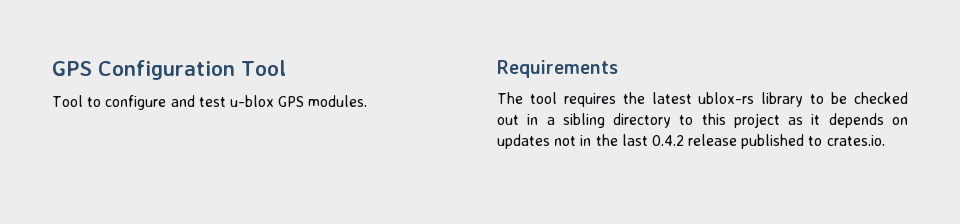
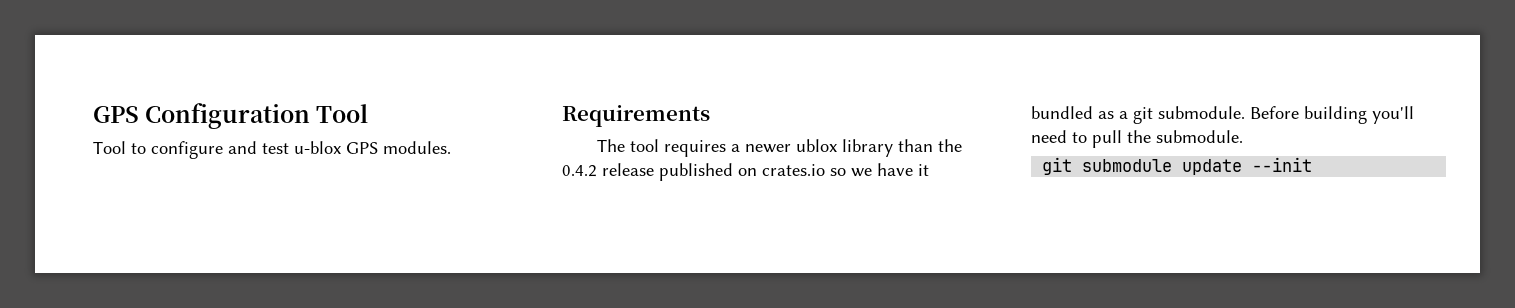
- The tool requires the latest ublox-rs library to be checked out in a sibling directory to this project as it depends on updates not in the last 0.4.2 release published to crates.io.
+ The tool requires a newer ublox library than the 0.4.2 release published on crates.io so we have it bundled as a git submodule. Before building you'll need to pull the submodule.
+ git submodule update --init

